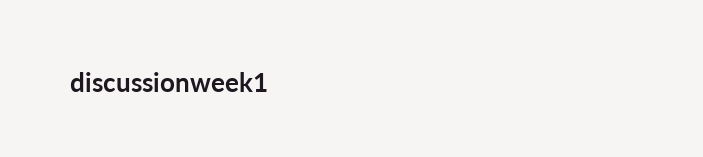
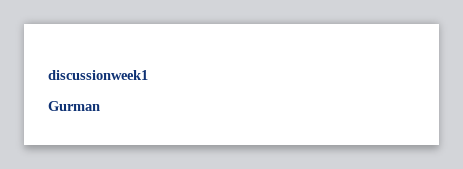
+ Gurman

